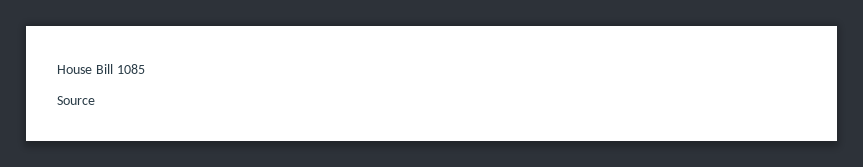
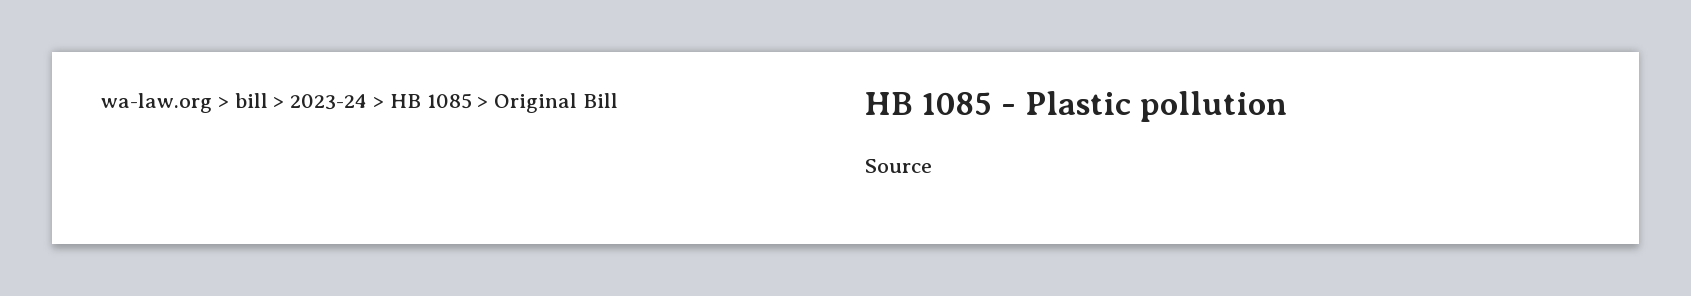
- House Bill 1085
+ wa-law.org > bill > 2023-24 > HB 1085 > Original Bill
+ HB 1085 - Plastic pollution

